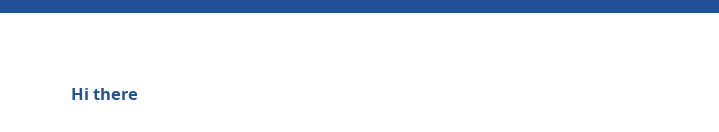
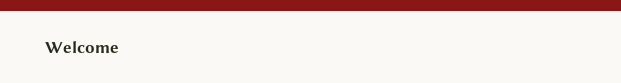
- Hi there
+ Welcome

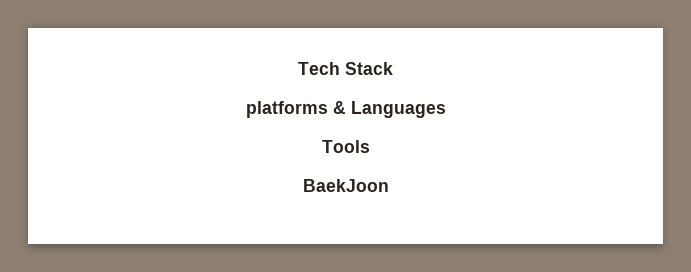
- Welcome
+ Tech Stack
+ platforms & Languages
+ Tools
+ BaekJoon

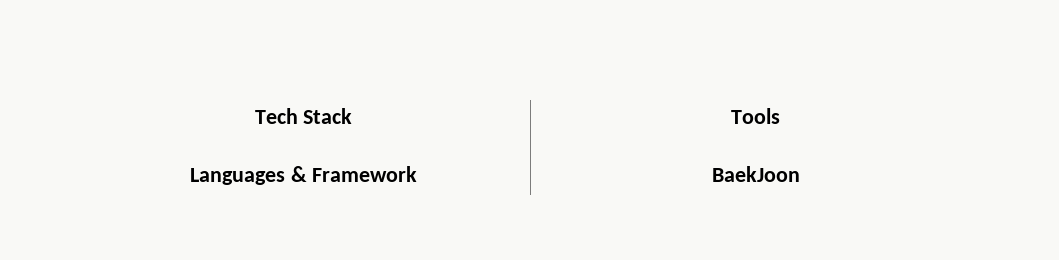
- platforms & Languages
+ Languages & Framework

